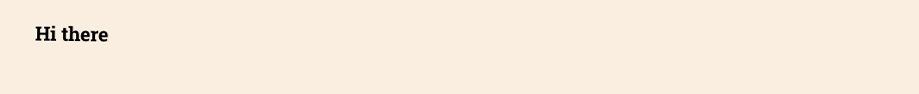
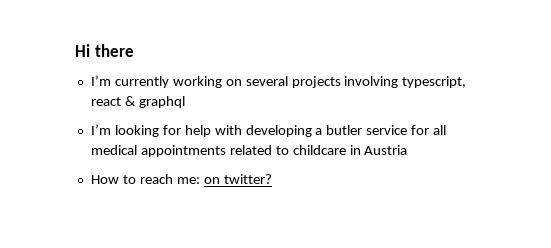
+ I’m currently working on several projects involving typescript, react & graphql
+ I’m looking for help with developing a butler service for all medical appointments related to childcare in Austria
+ How to reach me: on twitter?

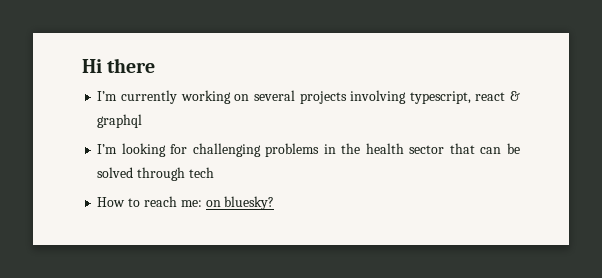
- I’m looking for help with developing a butler service for all medical appointments related to childcare in Austria
+ I’m looking for challenging problems in the health sector that can be solved through tech
- How to reach me: on twitter?
+ How to reach me: on bluesky?

